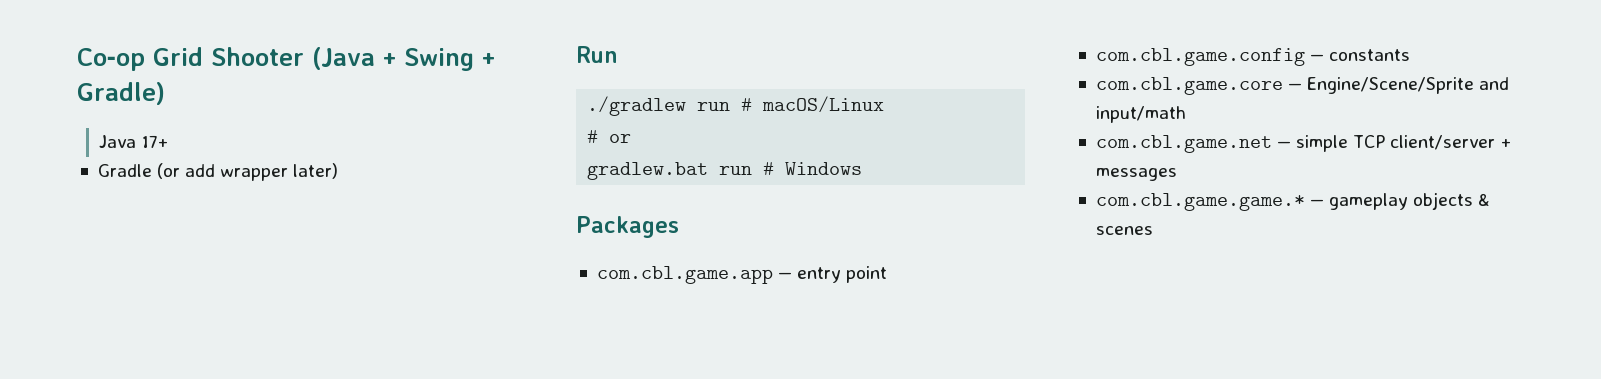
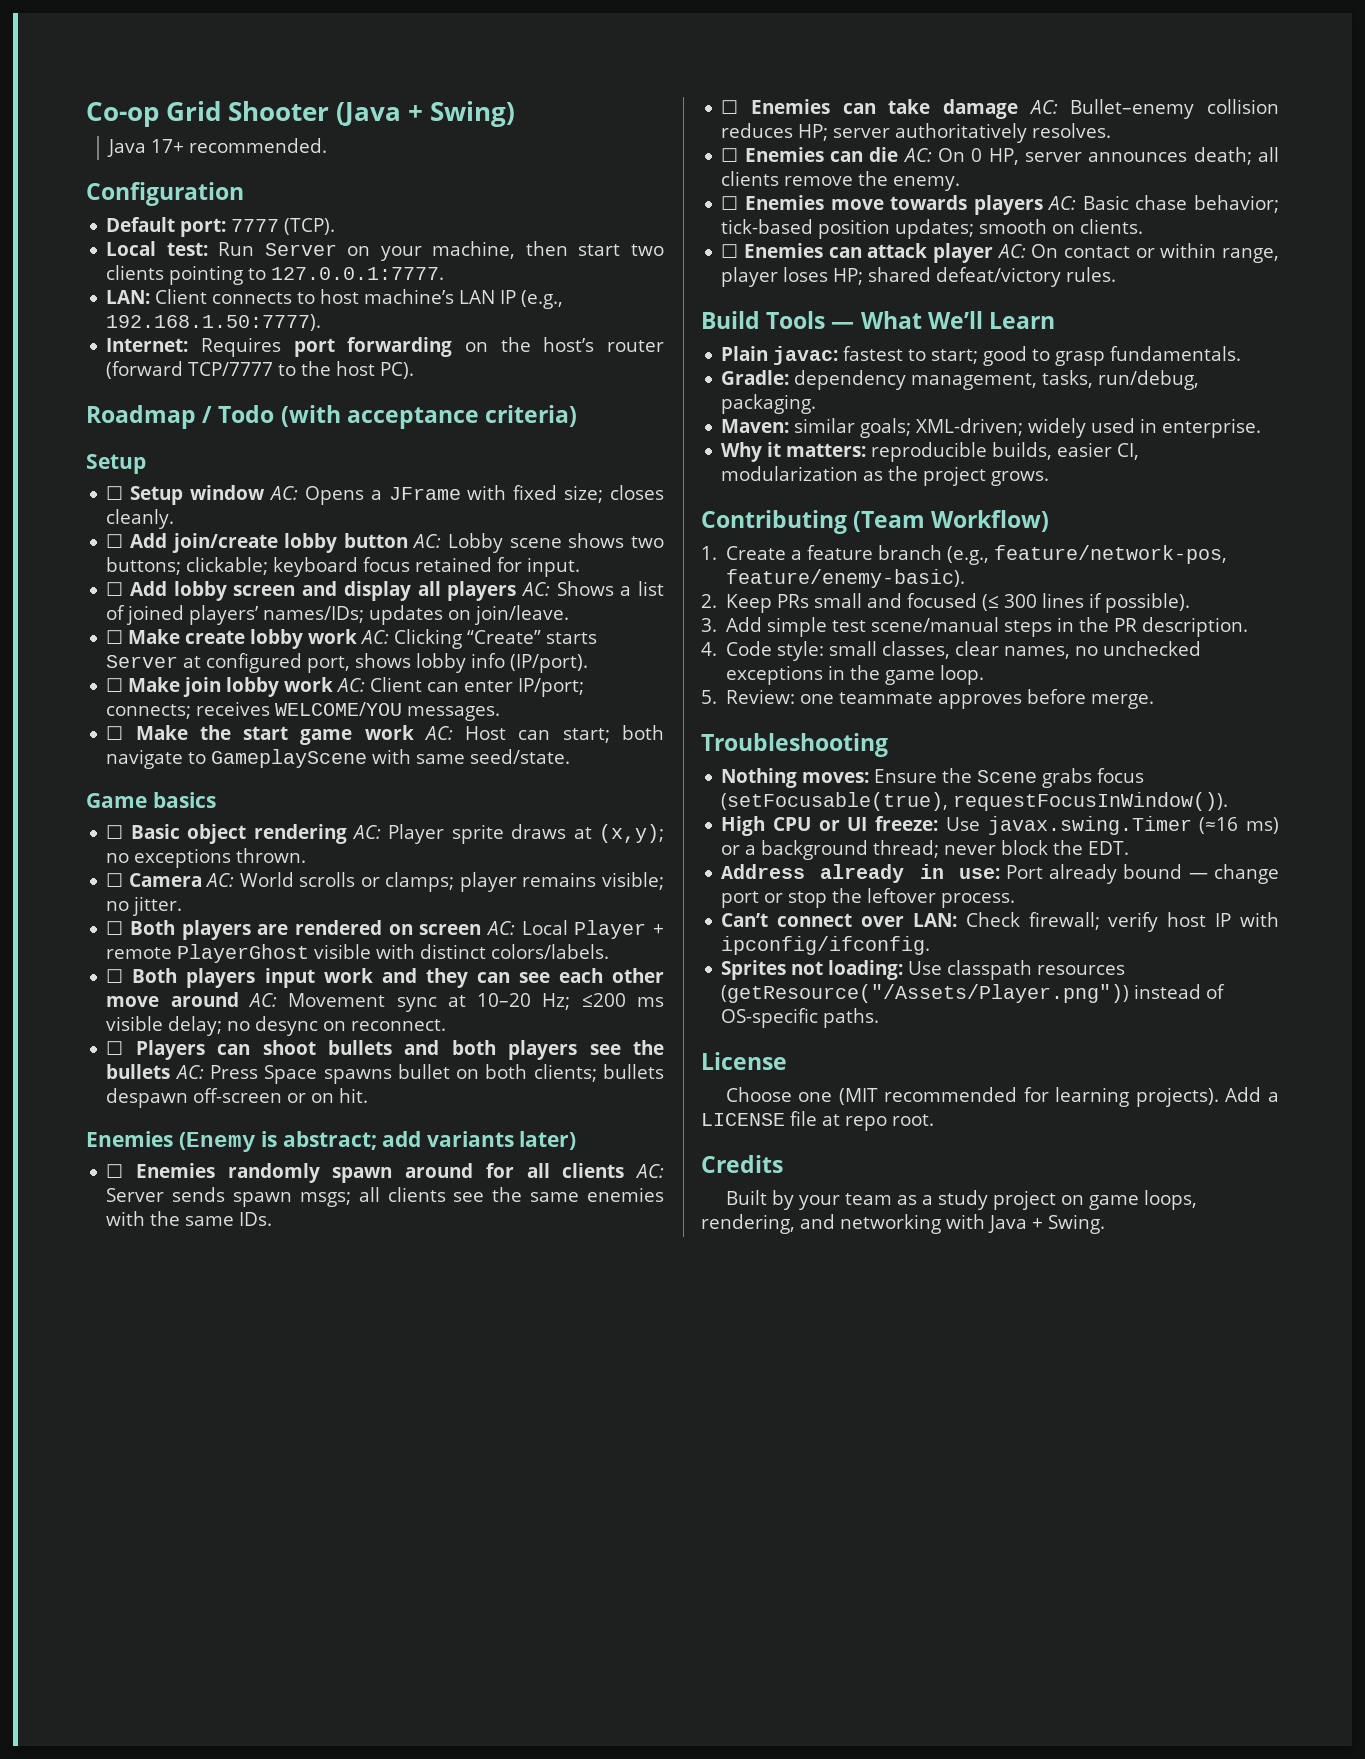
- Co‑op Grid Shooter (Java + Swing + Gradle)
+ Co‑op Grid Shooter (Java + Swing)
- Java 17+
- Gradle (or add wrapper later)
- Run
- ./gradlew run # macOS/Linux
- # or
- gradlew.bat run # Windows
- Packages
- com.cbl.game.app — entry point
- com.cbl.game.config — constants
- com.cbl.game.core — Engine/Scene/Sprite and input/math
- com.cbl.game.net — simple TCP client/server + messages
- com.cbl.game.game.* — gameplay objects & scenes
+ Java 17+ recommended.
+ Configuration
+ Default port: 7777 (TCP).
+ Local test: Run Server on your machine, then start two clients pointing to 127.0.0.1:7777.
+ LAN: Client connects to host machine’s LAN IP (e.g., 192.168.1.50:7777).
+ Internet: Requires port forwarding on the host’s router (forward TCP/7777 to the host PC).
+ Roadmap / Todo (with acceptance criteria)
+ Setup
+ ☐ Setup window AC: Opens a JFrame with fixed size; closes cleanly.
+ ☐ Add join/create lobby button AC: Lobby scene shows two buttons; clickable; keyboard focus retained for input.
+ ☐ Add lobby screen and display all players AC: Shows a list of joined players’ names/IDs; updates on join/leave.
+ ☐ Make create lobby work AC: Clicking “Create” starts Server at configured port, shows lobby info (IP/port).
+ ☐ Make join lobby work AC: Client can enter IP/port; connects; receives WELCOME/YOU messages.
+ ☐ Make the start game work AC: Host can start; both navigate to GameplayScene with same seed/state.
+ Game basics
+ ☐ Basic object rendering AC: Player sprite draws at (x,y); no exceptions thrown.
+ ☐ Camera AC: World scrolls or clamps; player remains visible; no jitter.
+ ☐ Both players are rendered on screen AC: Local Player + remote PlayerGhost visible with distinct colors/labels.
+ ☐ Both players input work and they can see each other move around AC: Movement sync at 10–20 Hz; ≤200 ms visible delay; no desync on reconnect.
+ ☐ Players can shoot bullets and both players see the bullets AC: Press Space spawns bullet on both clients; bullets despawn off‑screen or on hit.
+ Enemies (Enemy is abstract; add variants later)
+ ☐ Enemies randomly spawn around for all clients AC: Server sends spawn msgs; all clients see the same enemies with the same IDs.
+ ☐ Enemies can take damage AC: Bullet–enemy collision reduces HP; server authoritatively resolves.
+ ☐ Enemies can die AC: On 0 HP, server announces death; all clients remove the enemy.
+ ☐ Enemies move towards players AC: Basic chase behavior; tick‑based position updates; smooth on clients.
+ ☐ Enemies can attack player AC: On contact or within range, player loses HP; shared defeat/victory rules.
+ Build Tools — What We’ll Learn
+ Plain javac: fastest to start; good to grasp fundamentals.
+ Gradle: dependency management, tasks, run/debug, packaging.
+ Maven: similar goals; XML‑driven; widely used in enterprise.
+ Why it matters: reproducible builds, easier CI, modularization as the project grows.
+ Contributing (Team Workflow)
+ 1. Create a feature branch (e.g., feature/network-pos, feature/enemy-basic).
+ 2. Keep PRs small and focused (≤ 300 lines if possible).
+ 3. Add simple test scene/manual steps in the PR description.
+ 4. Code style: small classes, clear names, no unchecked exceptions in the game loop.
+ 5. Review: one teammate approves before merge.
+ Troubleshooting
+ Nothing moves: Ensure the Scene grabs focus (setFocusable(true), requestFocusInWindow()).
+ High CPU or UI freeze: Use javax.swing.Timer (≈16 ms) or a background thread; never block the EDT.
+ Address already in use: Port already bound — change port or stop the leftover process.
+ Can’t connect over LAN: Check firewall; verify host IP with ipconfig/ifconfig.
+ Sprites not loading: Use classpath resources (getResource("/Assets/Player.png")) instead of OS‑specific paths.
+ License
+ Choose one (MIT recommended for learning projects). Add a LICENSE file at repo root.
+ Credits
+ Built by your team as a study project on game loops, rendering, and networking with Java + Swing.

